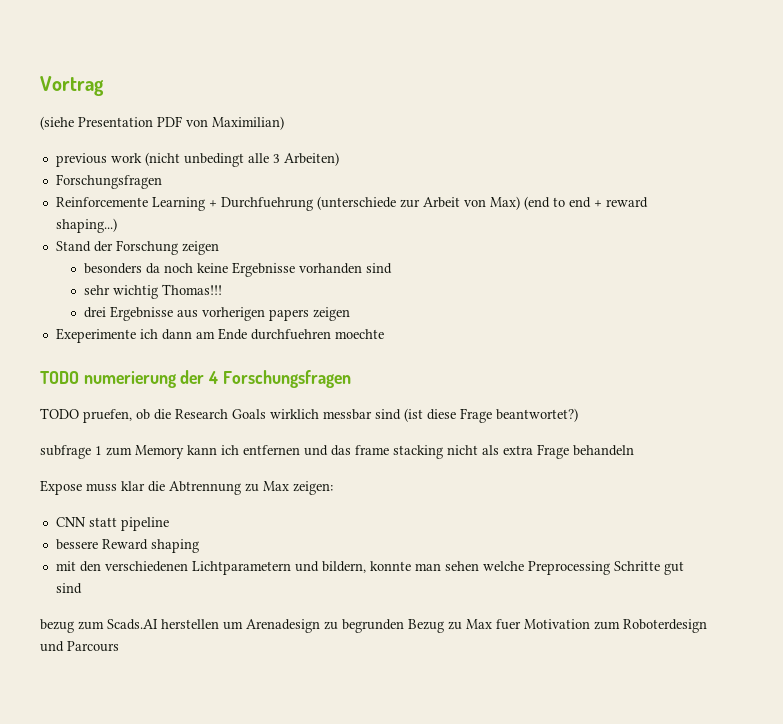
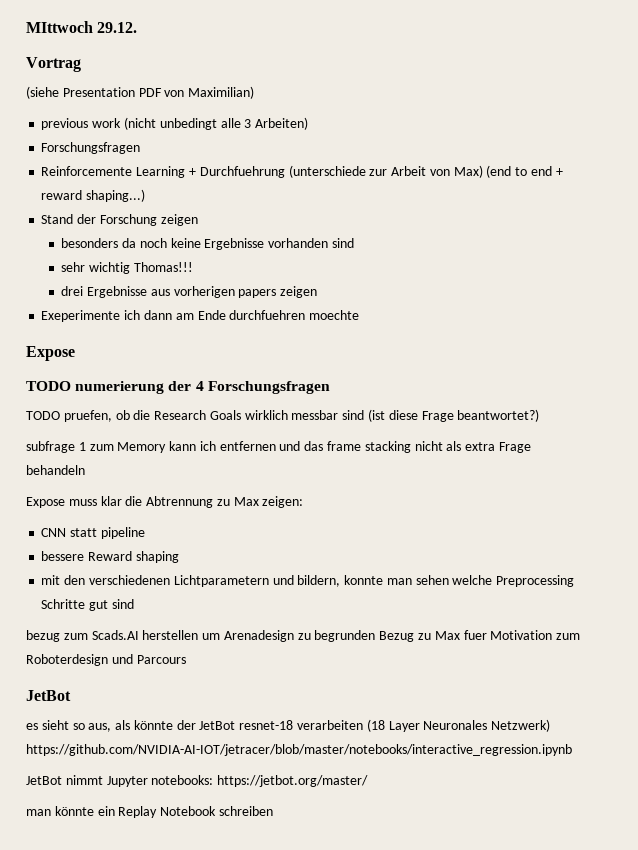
+ MIttwoch 29.12.
  Exeperimente ich dann am Ende durchfuehren moechte
+ Expose
  bezug zum Scads.AI herstellen um Arenadesign zu begrunden Bezug zu Max fuer Motivation zum Roboterdesign und Parcours
+ JetBot
+ es sieht so aus, als könnte der JetBot resnet-18 verarbeiten (18 Layer Neuronales Netzwerk) https://github.com/NVIDIA-AI-IOT/jetracer/blob/master/notebooks/interactive_regression.ipynb
+ JetBot nimmt Jupyter notebooks: https://jetbot.org/master/
+ man könnte ein Replay Notebook schreiben

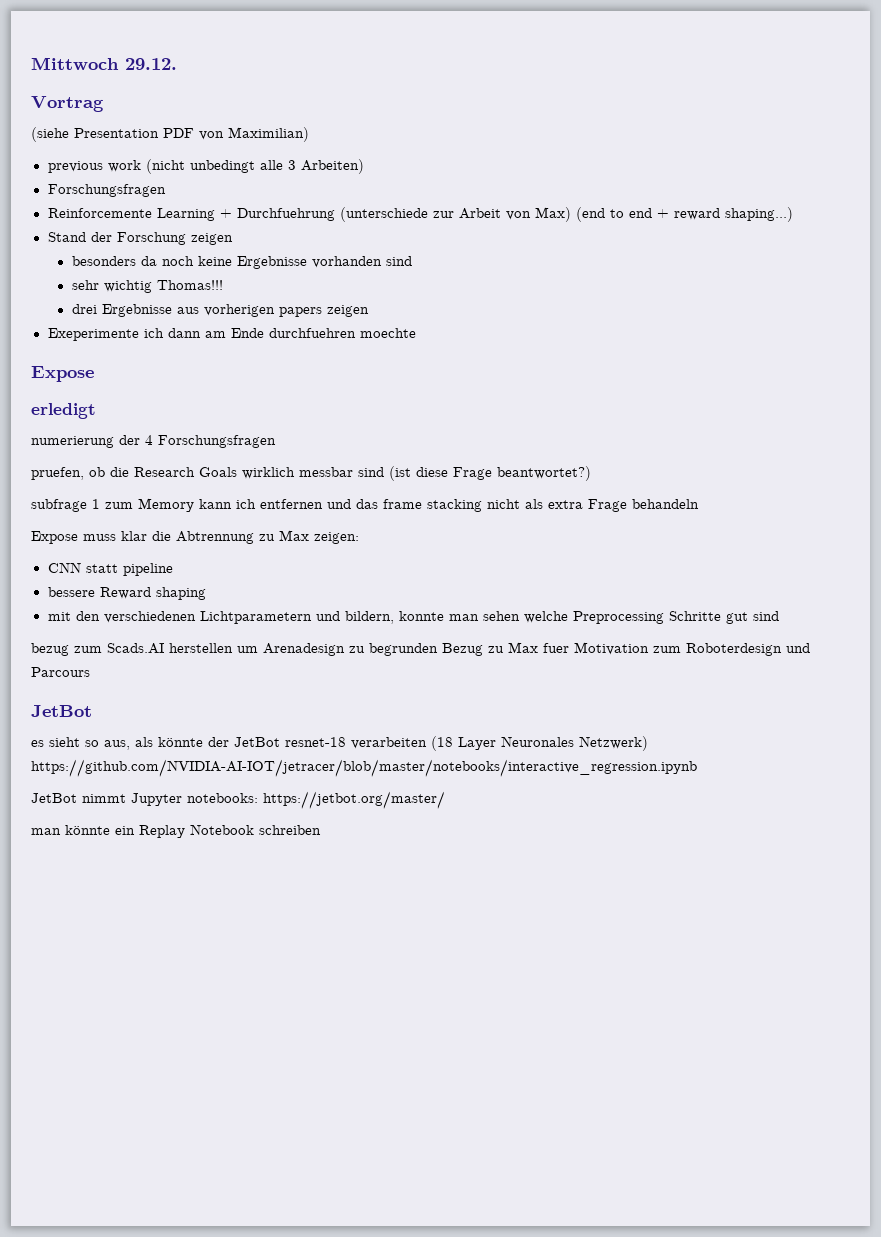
- MIttwoch 29.12.
+ Mittwoch 29.12.
- TODO numerierung der 4 Forschungsfragen
+ erledigt
+ numerierung der 4 Forschungsfragen
- TODO pruefen, ob die Research Goals wirklich messbar sind (ist diese Frage beantwortet?)
+ pruefen, ob die Research Goals wirklich messbar sind (ist diese Frage beantwortet?)

